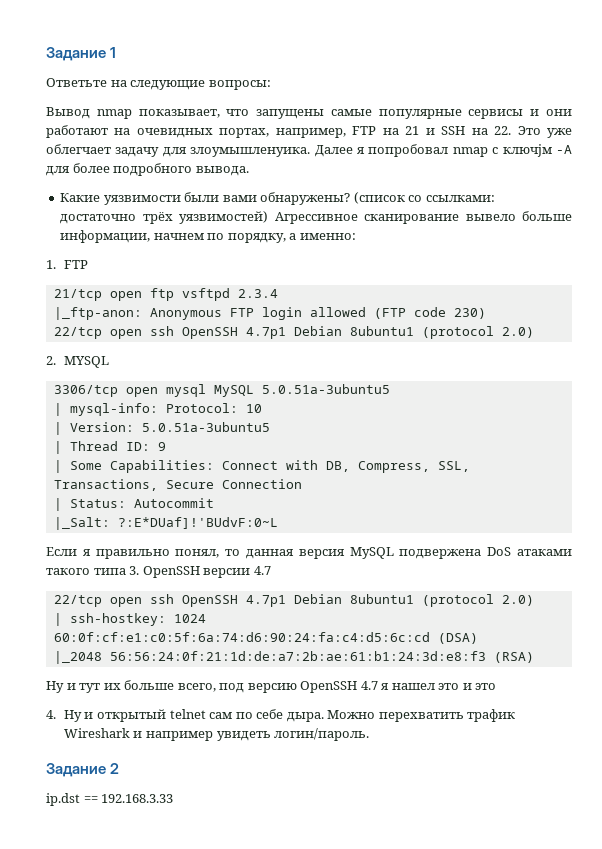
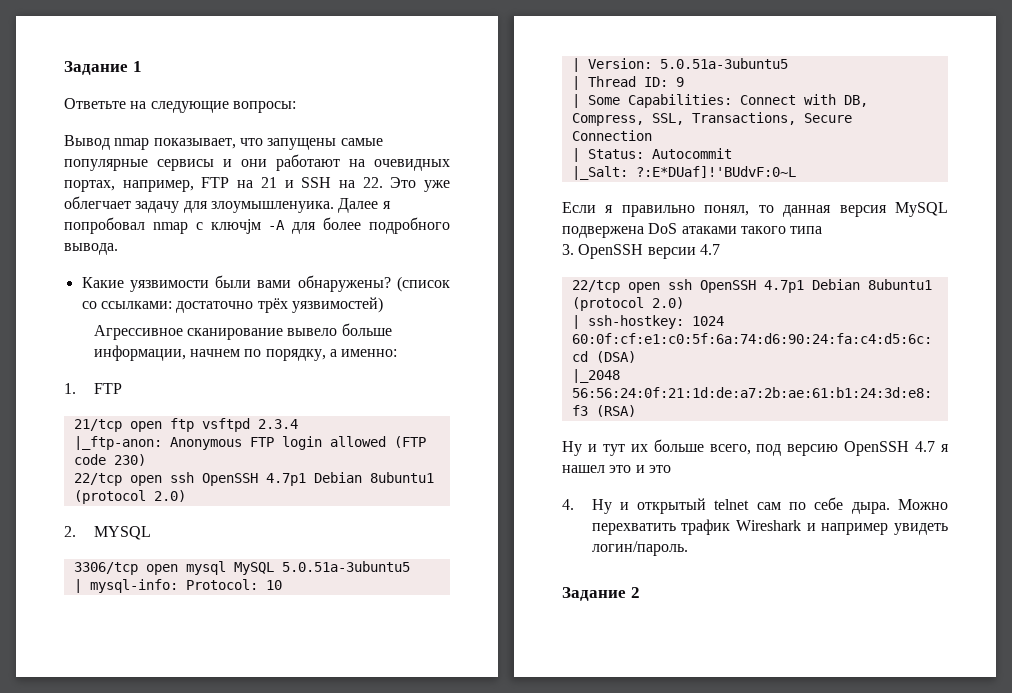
- (список со ссылками: достаточно трёх уязвимостей) Агрессивное сканирование вывело больше информации, начнем по порядку, а именно:
+ (список со ссылками: достаточно трёх уязвимостей)
+ Агрессивное сканирование вывело больше информации, начнем по порядку, а именно:
- Если я правильно понял, то данная версия MySQL подвержена DoS атаками такого типа 3. OpenSSH версии 4.7
+ Если я правильно понял, то данная версия MySQL подвержена DoS атаками такого типа
+ 3. OpenSSH версии 4.7
- ip.dst == 192.168.3.33

